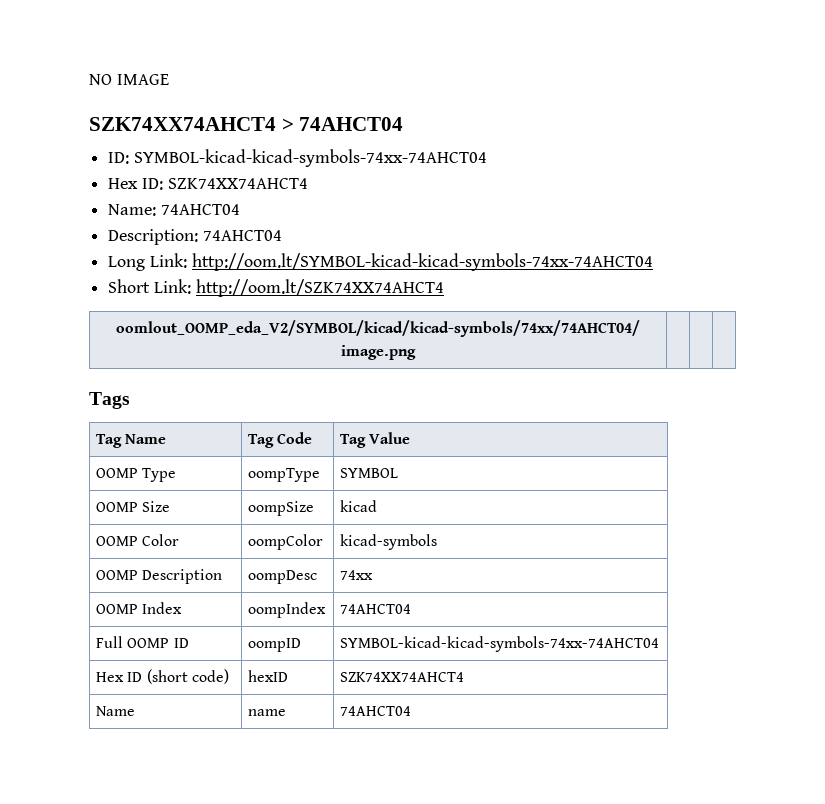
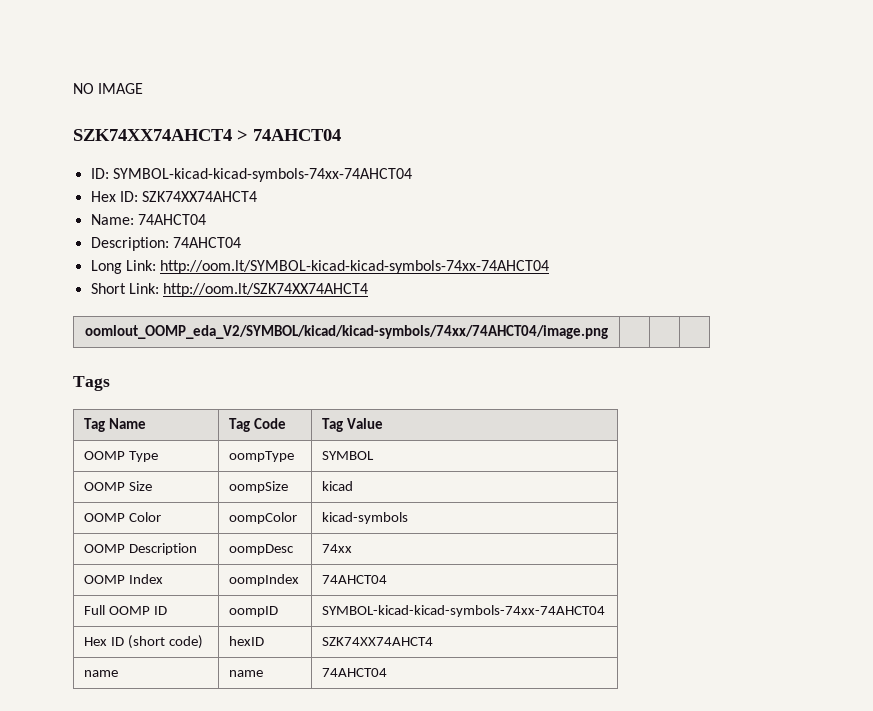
- Name | name | 74AHCT04
+ name | name | 74AHCT04

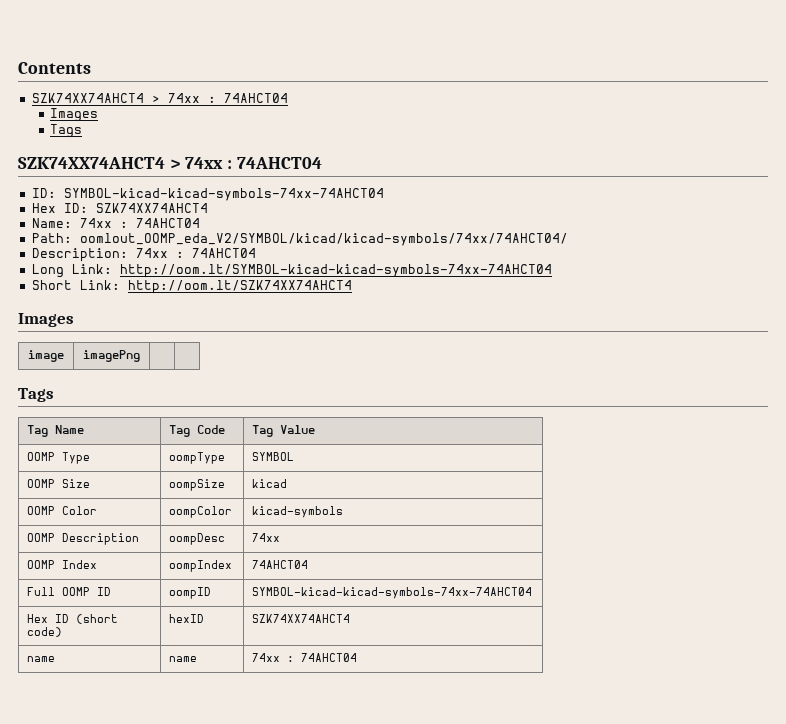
- NO IMAGE
- SZK74XX74AHCT4 > 74AHCT04
+ Contents
+ SZK74XX74AHCT4 > 74xx : 74AHCT04
+ Images
+ Tags
+ SZK74XX74AHCT4 > 74xx : 74AHCT04
- Name: 74AHCT04
+ Name: 74xx : 74AHCT04
+ Path: oomlout_OOMP_eda_V2/SYMBOL/kicad/kicad-symbols/74xx/74AHCT04/
- Description: 74AHCT04
+ Description: 74xx : 74AHCT04
  Short Link: http://oom.lt/SZK74XX74AHCT4
- oomlout_OOMP_eda_V2/SYMBOL/kicad/kicad-symbols/74xx/74AHCT04/image.png | | |
+ Images
+ image | imagePng | |
- name | name | 74AHCT04
+ name | name | 74xx : 74AHCT04

